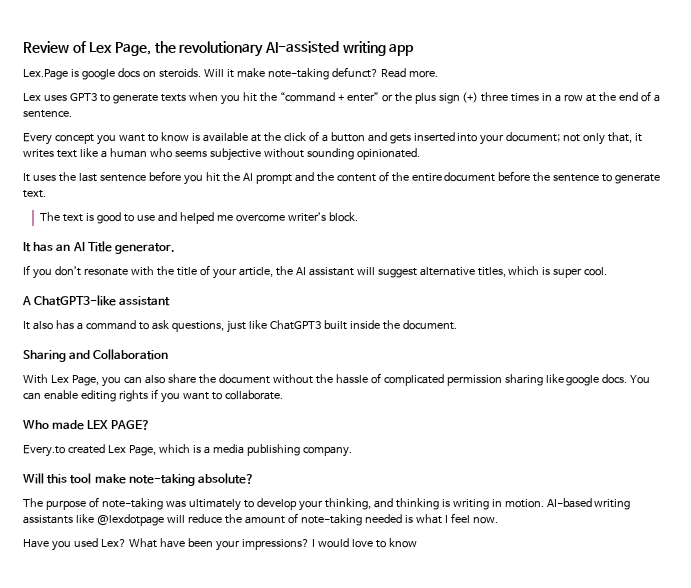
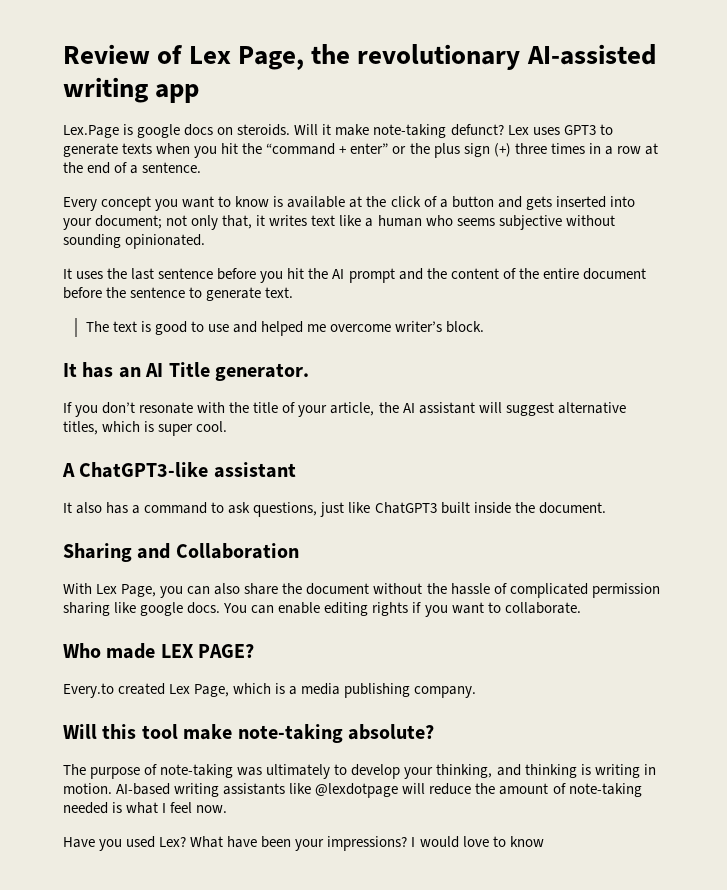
- Will it make note-taking defunct? Read more.
- Lex uses GPT3 to generate texts when you hit the “command + enter” or the plus sign (+) three times in a row at the end of a sentence.
+ Will it make note-taking defunct? Lex uses GPT3 to generate texts when you hit the “command + enter” or the plus sign (+) three times in a row at the end of a sentence.

